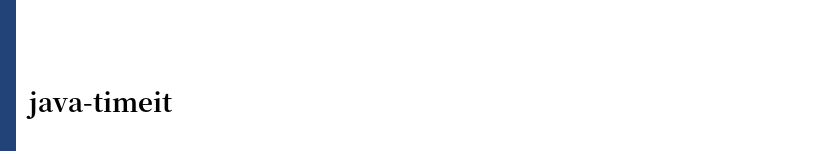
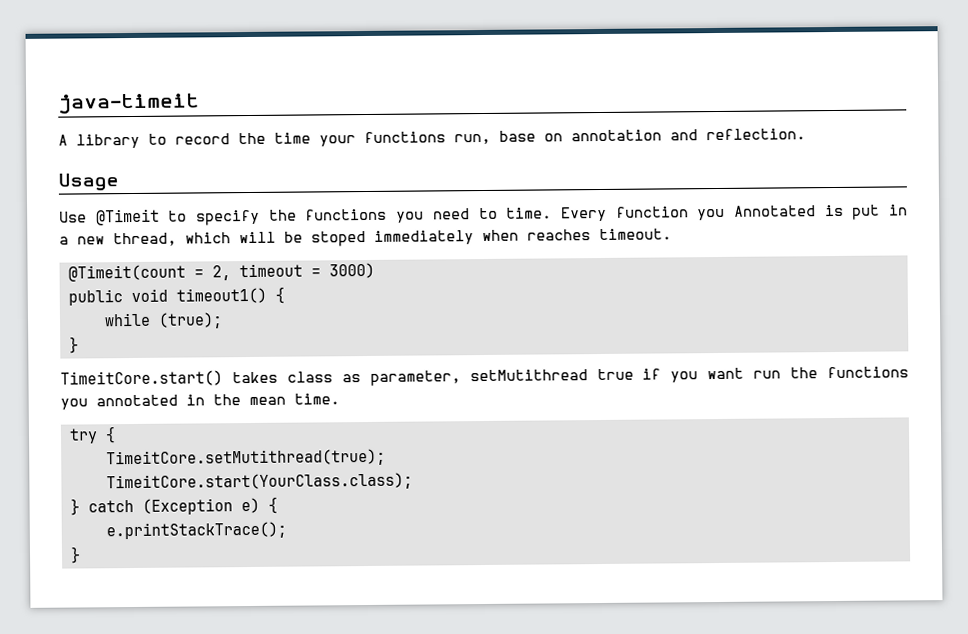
+ A library to record the time your functions run, base on annotation and reflection.
+ Usage
+ Use @Timeit to specify the functions you need to time. Every function you Annotated is put in a new thread, which will be stoped immediately when reaches timeout.
+ @Timeit(count = 2, timeout = 3000)
+ public void timeout1() {
+ while (true);
+ }
+ TimeitCore.start() takes class as parameter, setMutithread true if you want run the functions you annotated in the mean time.
+ try {
+ TimeitCore.setMutithread(true);
+ TimeitCore.start(YourClass.class);
+ } catch (Exception e) {
+ e.printStackTrace();
+ }

